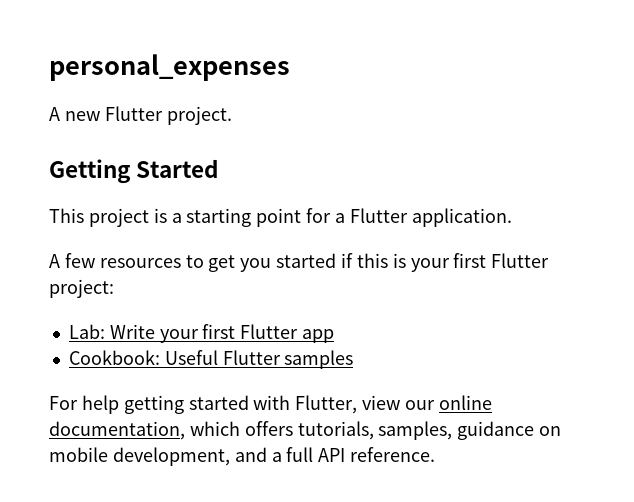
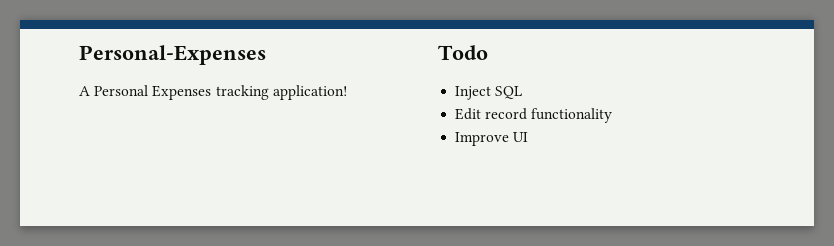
- personal_expenses
- A new Flutter project.
- Getting Started
- This project is a starting point for a Flutter application.
- A few resources to get you started if this is your first Flutter project:
- Lab: Write your first Flutter app
- Cookbook: Useful Flutter samples
- For help getting started with Flutter, view our online documentation, which offers tutorials, samples, guidance on mobile development, and a full API reference.
+ Personal-Expenses
+ A Personal Expenses tracking application!
+ Todo
+ Inject SQL
+ Edit record functionality
+ Improve UI

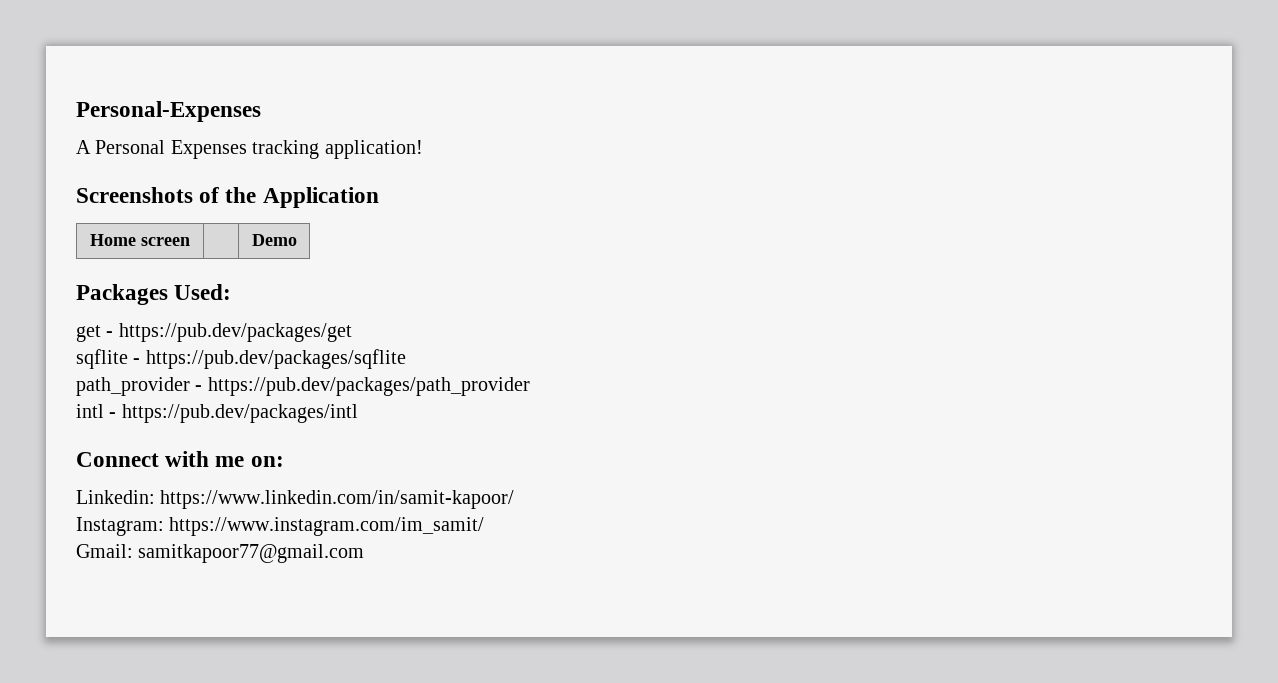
- Todo
- Inject SQL
- Edit record functionality
- Improve UI
+ Screenshots of the Application
+ Home screen | | Demo
+ Packages Used:
+ get - https://pub.dev/packages/get
+ sqflite - https://pub.dev/packages/sqflite
+ path_provider - https://pub.dev/packages/path_provider
+ intl - https://pub.dev/packages/intl
+ Connect with me on:
+ Linkedin: https://www.linkedin.com/in/samit-kapoor/
+ Instagram: https://www.instagram.com/im_samit/
+ Gmail: samitkapoor77@gmail.com

